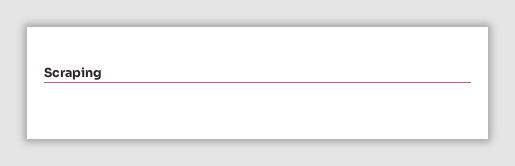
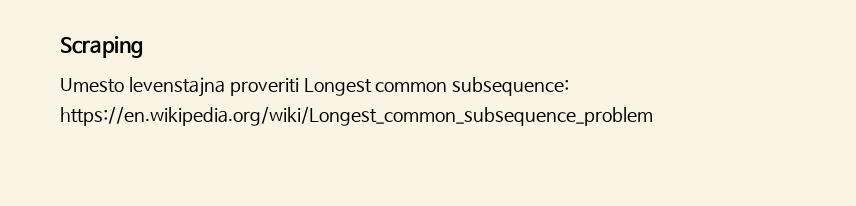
+ Umesto levenstajna proveriti Longest common subsequence:
+ https://en.wikipedia.org/wiki/Longest_common_subsequence_problem

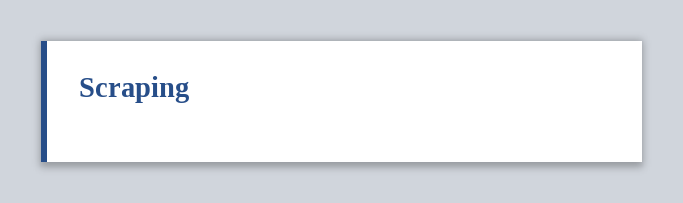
- Umesto levenstajna proveriti Longest common subsequence:
- https://en.wikipedia.org/wiki/Longest_common_subsequence_problem

